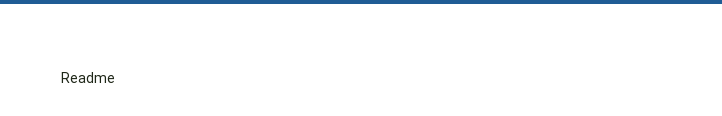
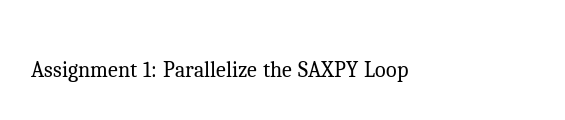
- Readme
+ Assignment 1: Parallelize the SAXPY Loop

